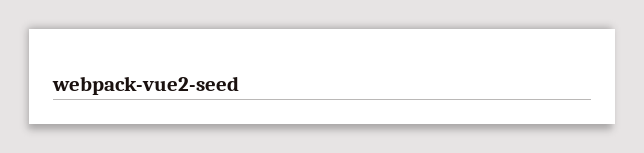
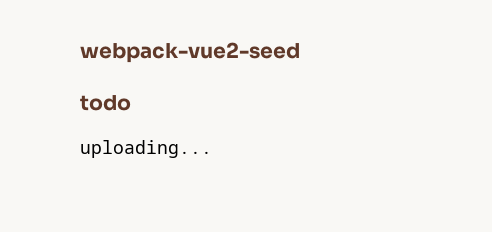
+ todo
+ uploading...

